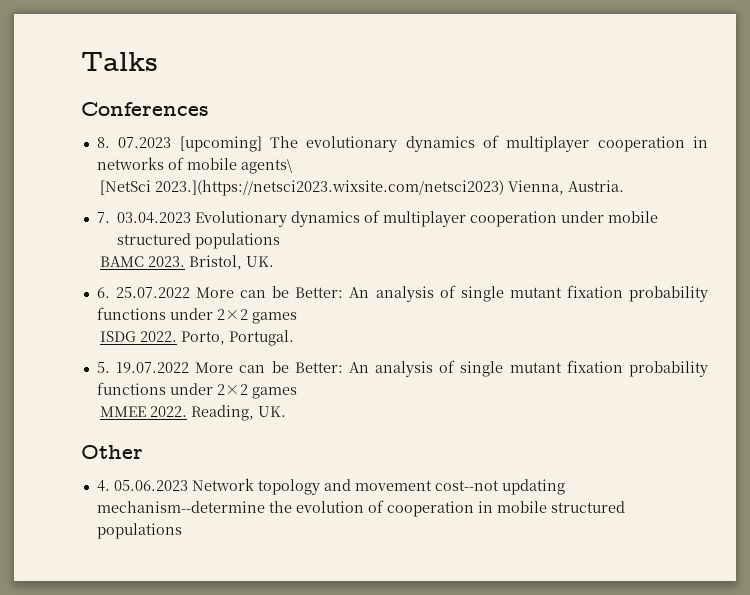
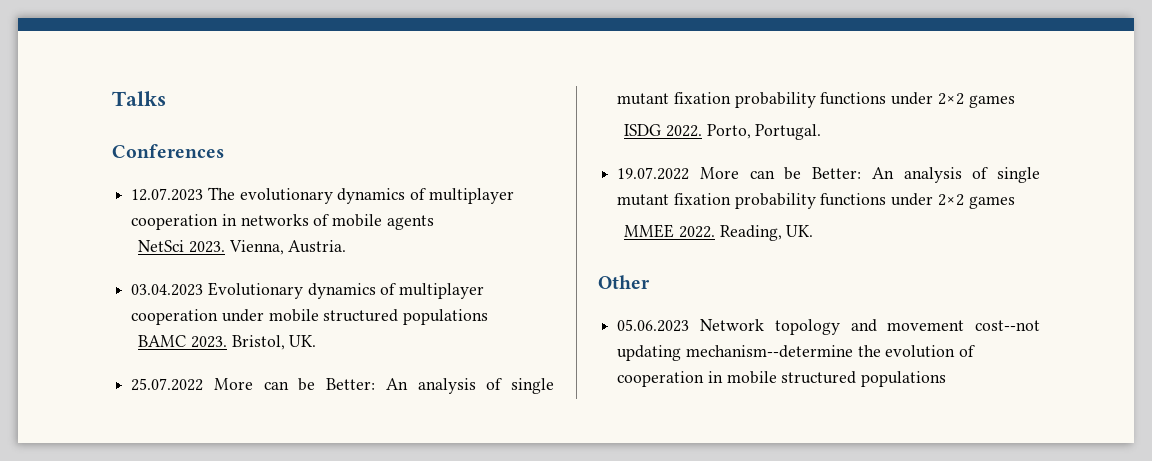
- 8. 07.2023 [upcoming] The evolutionary dynamics of multiplayer cooperation in networks of mobile agents\
- [NetSci 2023.](https://netsci2023.wixsite.com/netsci2023) Vienna, Austria.
+ 12.07.2023 The evolutionary dynamics of multiplayer cooperation in networks of mobile agents
+ NetSci 2023. Vienna, Austria.
- 7. 03.04.2023 Evolutionary dynamics of multiplayer cooperation under mobile structured populations
+ 03.04.2023 Evolutionary dynamics of multiplayer cooperation under mobile structured populations
- 6. 25.07.2022 More can be Better: An analysis of single mutant fixation probability functions under 2×2 games
+ 25.07.2022 More can be Better: An analysis of single mutant fixation probability functions under 2×2 games
- 5. 19.07.2022 More can be Better: An analysis of single mutant fixation probability functions under 2×2 games
+ 19.07.2022 More can be Better: An analysis of single mutant fixation probability functions under 2×2 games
- 4. 05.06.2023 Network topology and movement cost--not updating mechanism--determine the evolution of cooperation in mobile structured populations
+ 05.06.2023 Network topology and movement cost--not updating mechanism--determine the evolution of cooperation in mobile structured populations

